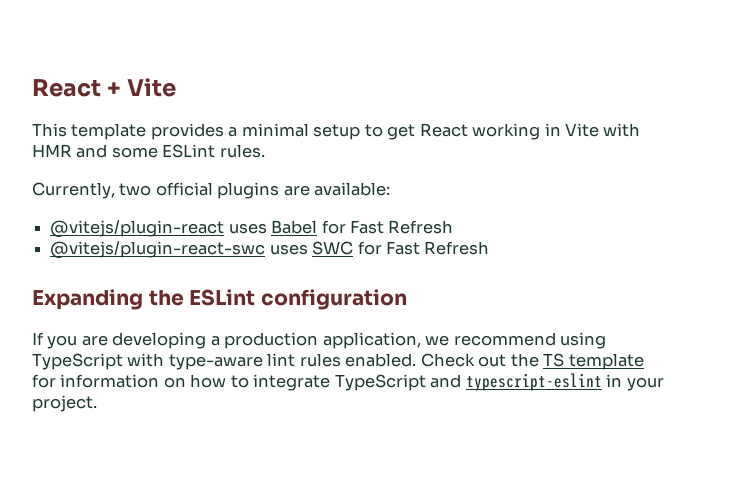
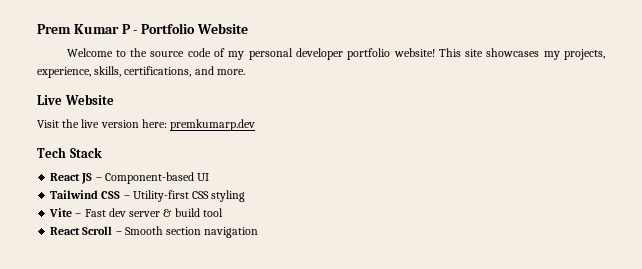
- React + Vite
- This template provides a minimal setup to get React working in Vite with HMR and some ESLint rules.
- Currently, two official plugins are available:
- @vitejs/plugin-react uses Babel for Fast Refresh
- @vitejs/plugin-react-swc uses SWC for Fast Refresh
- Expanding the ESLint configuration
- If you are developing a production application, we recommend using TypeScript with type-aware lint rules enabled. Check out the TS template for information on how to integrate TypeScript and typescript-eslint in your project.
+ Prem Kumar P - Portfolio Website
+ Welcome to the source code of my personal developer portfolio website! This site showcases my projects, experience, skills, certifications, and more.
+ Live Website
+ Visit the live version here: premkumarp.dev
+ Tech Stack
+ React JS – Component-based UI
+ Tailwind CSS – Utility-first CSS styling
+ Vite – Fast dev server & build tool
+ React Scroll – Smooth section navigation

